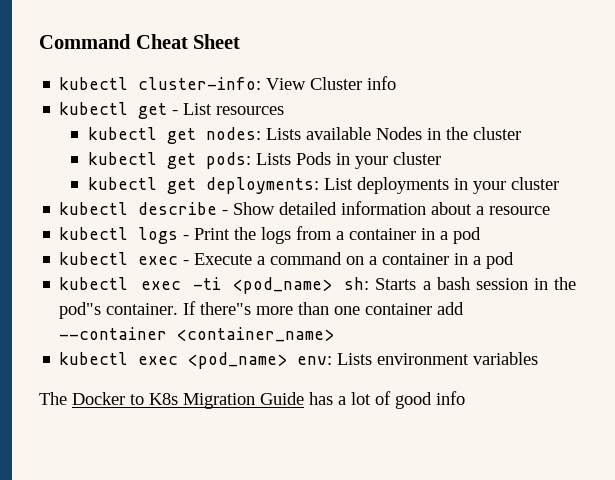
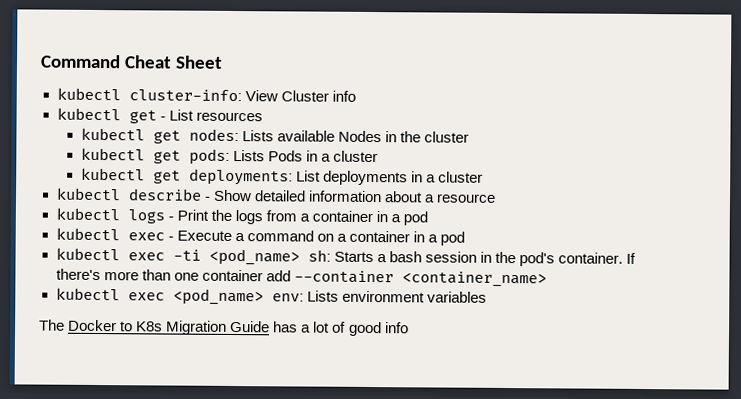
- kubectl get pods: Lists Pods in your cluster
+ kubectl get pods: Lists Pods in a cluster
- kubectl get deployments: List deployments in your cluster
+ kubectl get deployments: List deployments in a cluster
- kubectl exec -ti <pod_name> sh: Starts a bash session in the pod"s container.
+ kubectl exec -ti <pod_name> sh: Starts a bash session in the pod's container.
- If there"s more than one container add --container <container_name>
+ If there's more than one container add --container <container_name>

